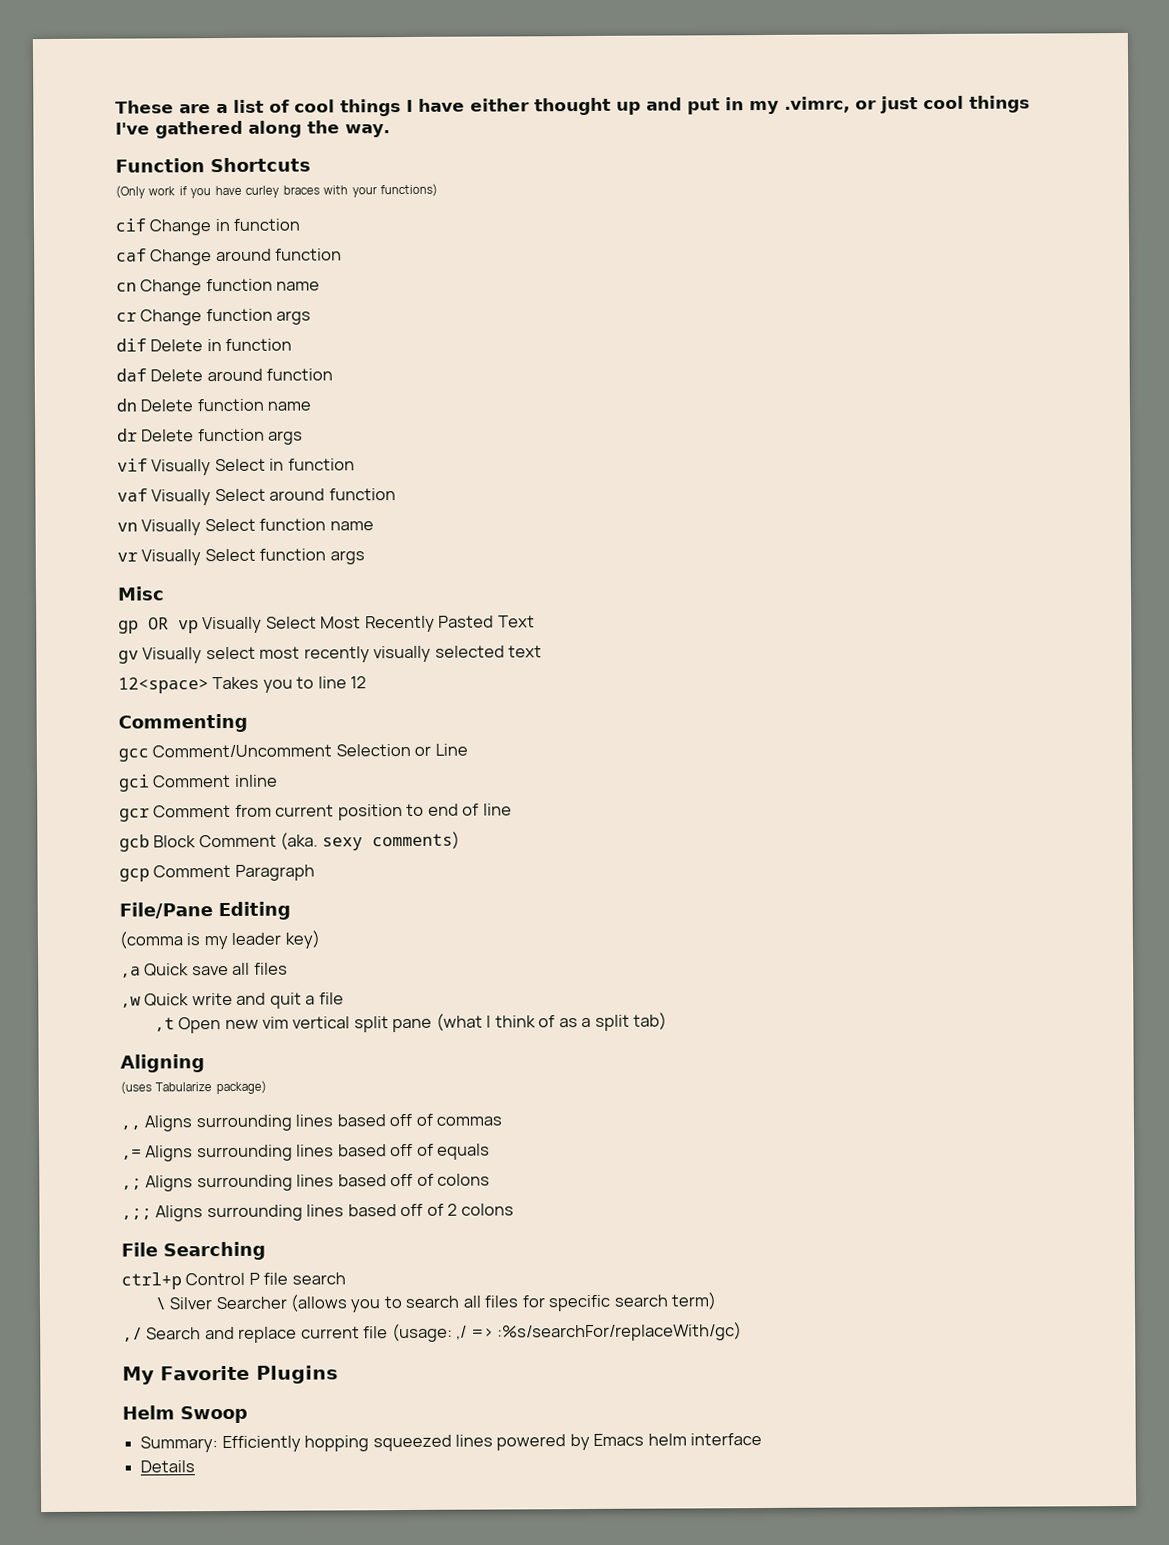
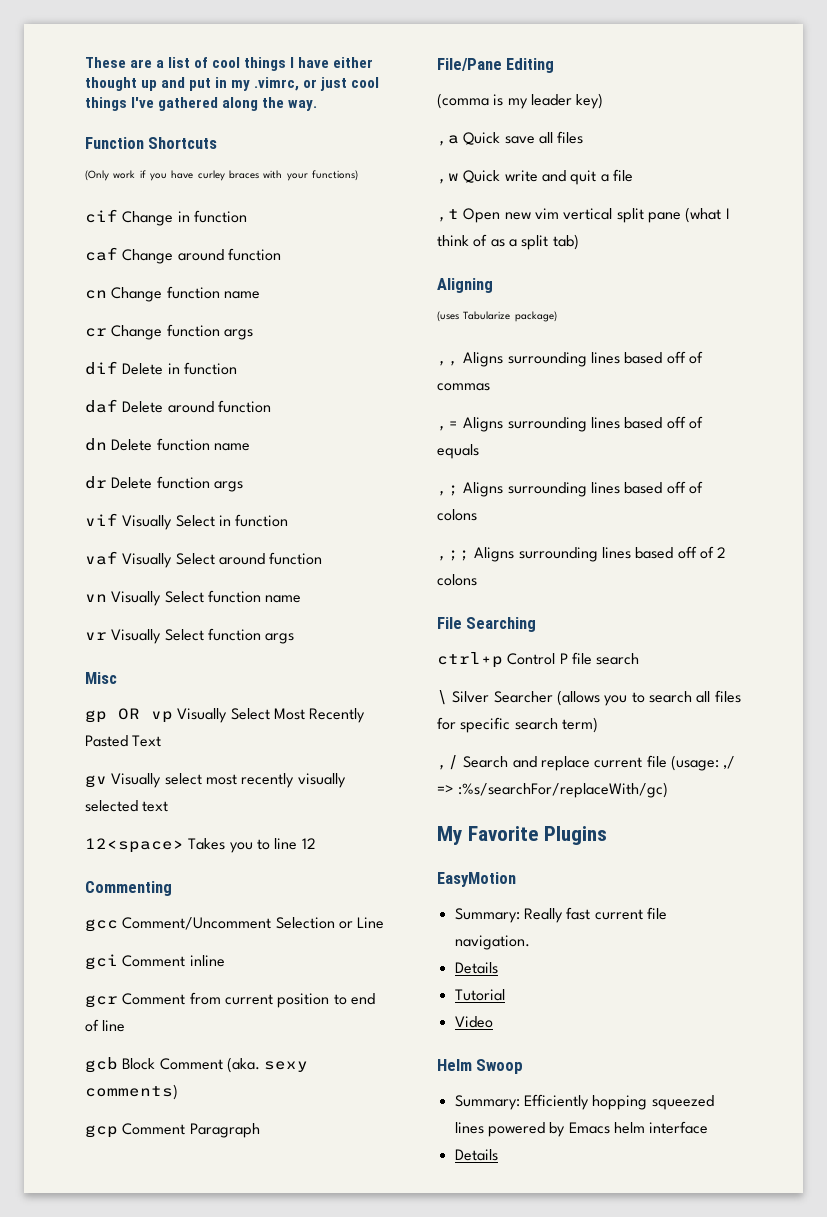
+ EasyMotion
+ Summary: Really fast current file navigation.
+ Details
+ Tutorial
+ Video

